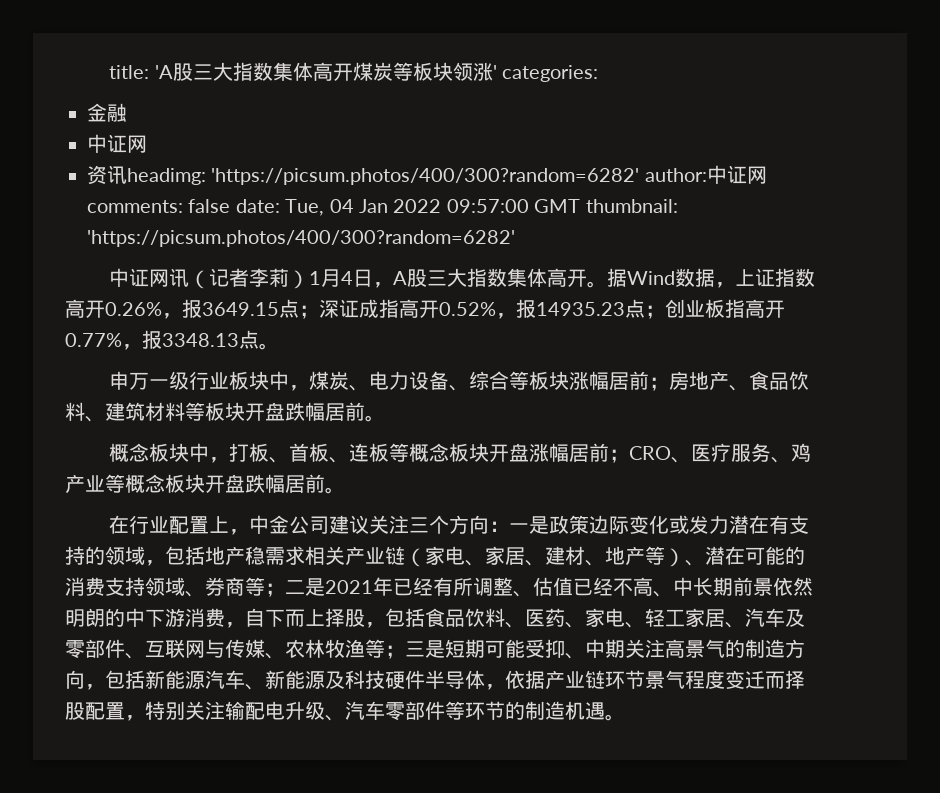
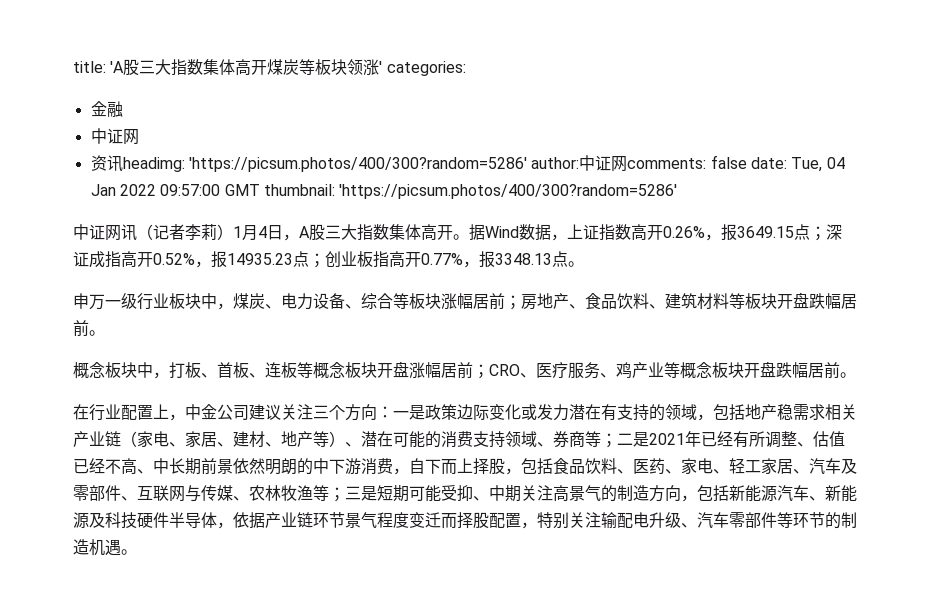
- 资讯headimg: 'https://picsum.photos/400/300?random=6282' author:中证网comments: false date: Tue, 04 Jan 2022 09:57:00 GMT thumbnail: 'https://picsum.photos/400/300?random=6282'
+ 资讯headimg: 'https://picsum.photos/400/300?random=5286' author:中证网comments: false date: Tue, 04 Jan 2022 09:57:00 GMT thumbnail: 'https://picsum.photos/400/300?random=5286'

